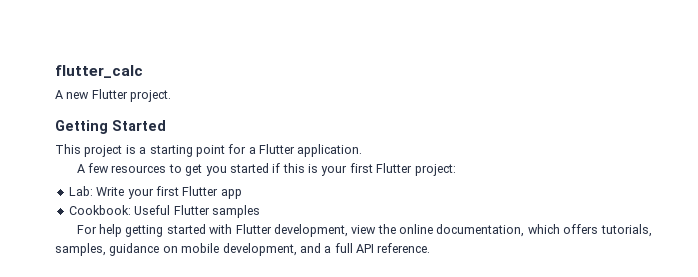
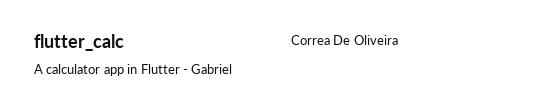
- A new Flutter project.
- Getting Started
- This project is a starting point for a Flutter application.
- A few resources to get you started if this is your first Flutter project:
- Lab: Write your first Flutter app
- Cookbook: Useful Flutter samples
- For help getting started with Flutter development, view the online documentation, which offers tutorials, samples, guidance on mobile development, and a full API reference.
+ A calculator app in Flutter - Gabriel Correa De Oliveira

